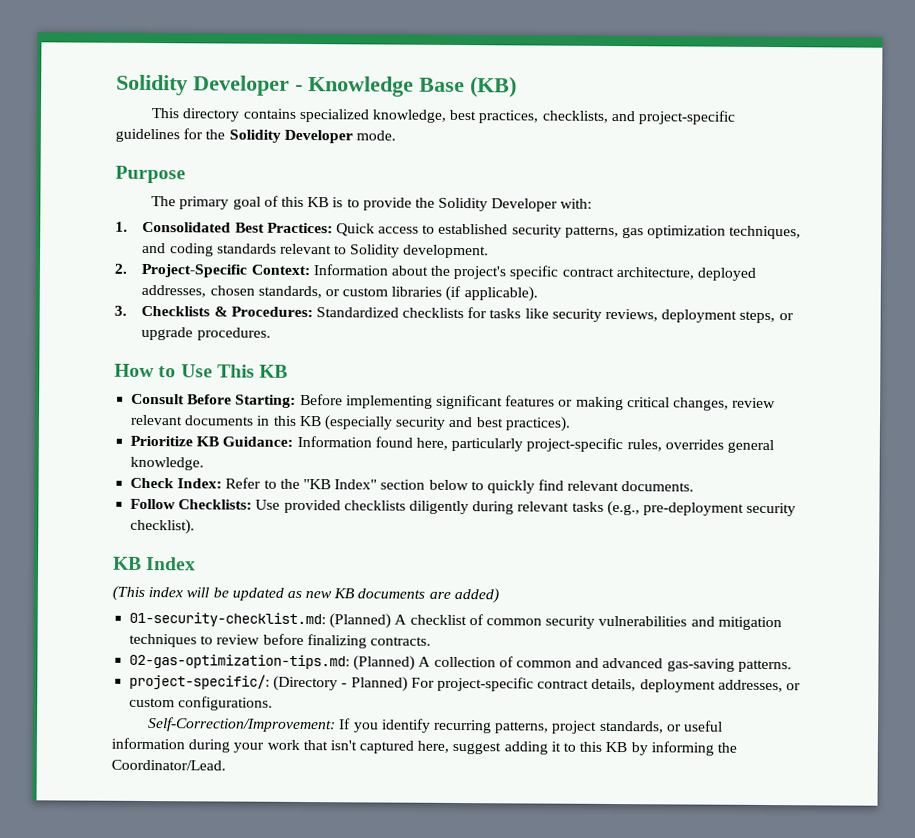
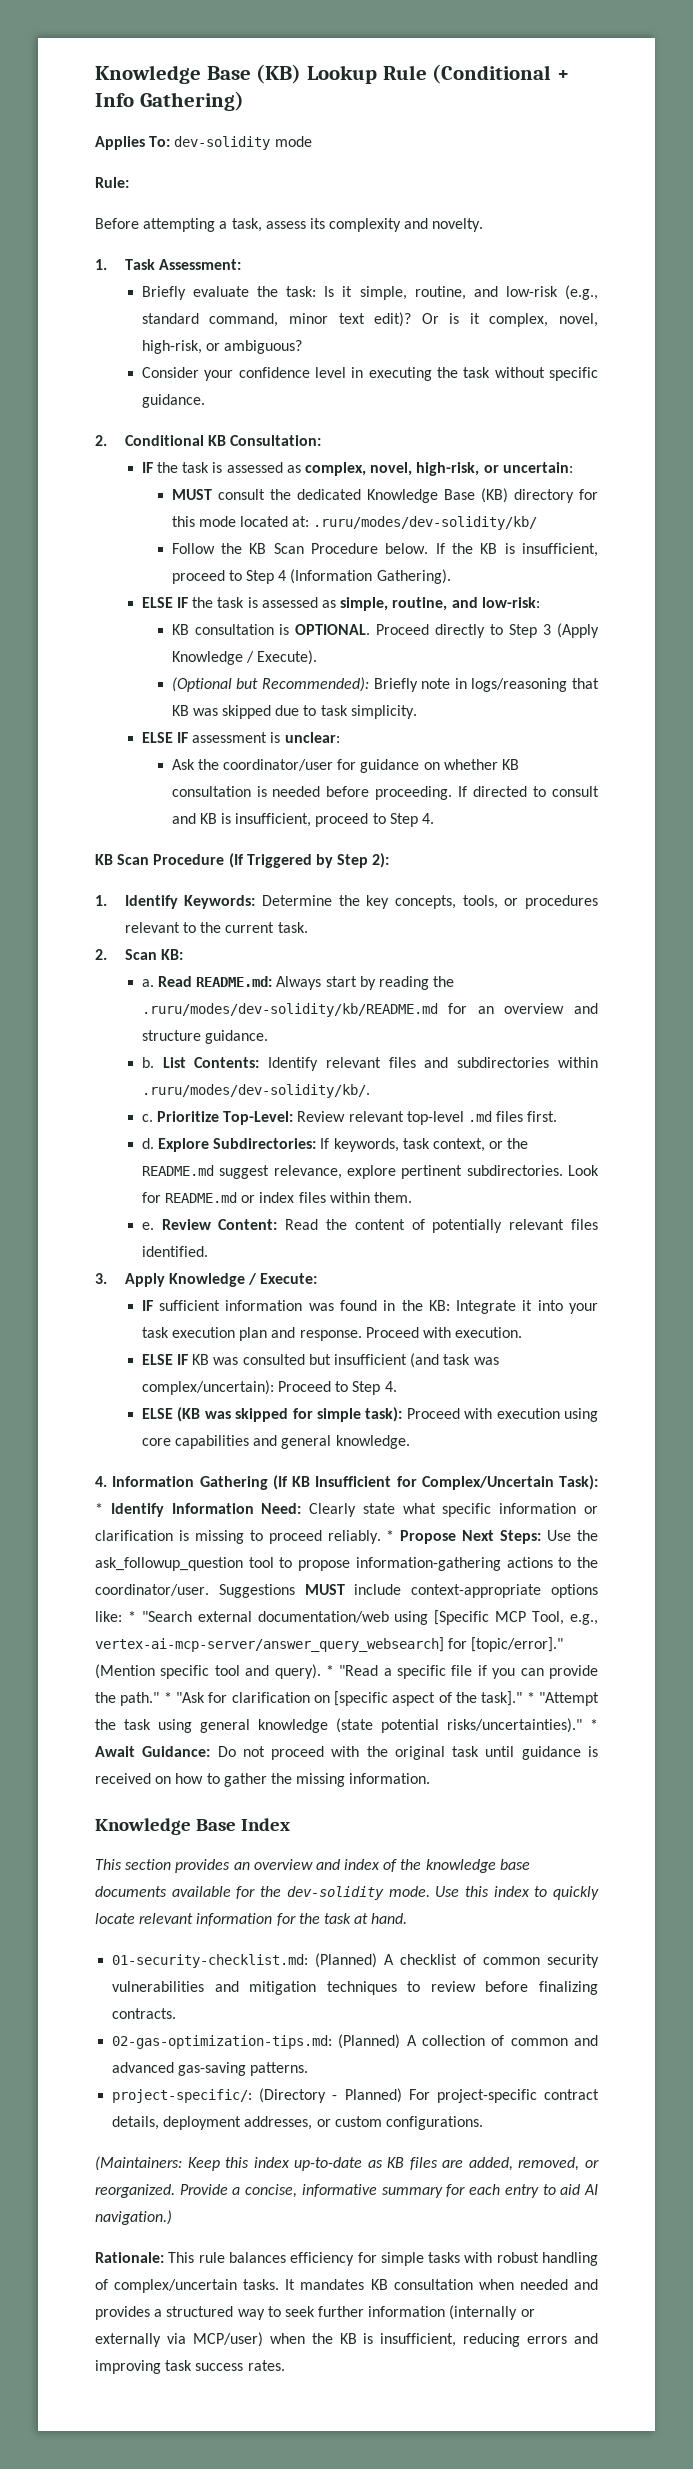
- Solidity Developer - Knowledge Base (KB)
- This directory contains specialized knowledge, best practices, checklists, and project-specific guidelines for the Solidity Developer mode.
- Purpose
- The primary goal of this KB is to provide the Solidity Developer with:
- 1. Consolidated Best Practices: Quick access to established security patterns, gas optimization techniques, and coding standards relevant to Solidity development.
- 2. Project-Specific Context: Information about the project's specific contract architecture, deployed addresses, chosen standards, or custom libraries (if applicable).
- 3. Checklists & Procedures: Standardized checklists for tasks like security reviews, deployment steps, or upgrade procedures.
- How to Use This KB
- Consult Before Starting: Before implementing significant features or making critical changes, review relevant documents in this KB (especially security and best practices).
- Prioritize KB Guidance: Information found here, particularly project-specific rules, overrides general knowledge.
- Check Index: Refer to the "KB Index" section below to quickly find relevant documents.
- Follow Checklists: Use provided checklists diligently during relevant tasks (e.g., pre-deployment security checklist).
- KB Index
- (This index will be updated as new KB documents are added)
+ Knowledge Base (KB) Lookup Rule (Conditional + Info Gathering)
+ Applies To: dev-solidity mode
+ Rule:
+ Before attempting a task, assess its complexity and novelty.
+ 1. Task Assessment:
+ Briefly evaluate the task: Is it simple, routine, and low-risk (e.g., standard command, minor text edit)? Or is it complex, novel, high-risk, or ambiguous?
+ Consider your confidence level in executing the task without specific guidance.
+ 2. Conditional KB Consultation:
+ IF the task is assessed as complex, novel, high-risk, or uncertain:
+ MUST consult the dedicated Knowledge Base (KB) directory for this mode located at: .ruru/modes/dev-solidity/kb/
+ Follow the KB Scan Procedure below. If the KB is insufficient, proceed to Step 4 (Information Gathering).
+ ELSE IF the task is assessed as simple, routine, and low-risk:
+ KB consultation is OPTIONAL. Proceed directly to Step 3 (Apply Knowledge / Execute).
+ (Optional but Recommended): Briefly note in logs/reasoning that KB was skipped due to task simplicity.
+ ELSE IF assessment is unclear:
+ Ask the coordinator/user for guidance on whether KB consultation is needed before proceeding. If directed to consult and KB is insufficient, proceed to Step 4.
+ KB Scan Procedure (If Triggered by Step 2):
+ 1. Identify Keywords: Determine the key concepts, tools, or procedures relevant to the current task.
+ 2. Scan KB:
+ a. Read README.md: Always start by reading the .ruru/modes/dev-solidity/kb/README.md for an overview and structure guidance.
+ b. List Contents: Identify relevant files and subdirectories within .ruru/modes/dev-solidity/kb/.
+ c. Prioritize Top-Level: Review relevant top-level .md files first.
+ d. Explore Subdirectories: If keywords, task context, or the README.md suggest relevance, explore pertinent subdirectories. Look for README.md or index files within them.
+ e. Review Content: Read the content of potentially relevant files identified.
+ 3. Apply Knowledge / Execute:
+ IF sufficient information was found in the KB: Integrate it into your task execution plan and response. Proceed with execution.
+ ELSE IF KB was consulted but insufficient (and task was complex/uncertain): Proceed to Step 4.
+ ELSE (KB was skipped for simple task): Proceed with execution using core capabilities and general knowledge.
+ 4. Information Gathering (If KB Insufficient for Complex/Uncertain Task): * Identify Information Need: Clearly state what specific information or clarification is missing to proceed reliably. * Propose Next Steps: Use the ask_followup_question tool to propose information-gathering actions to the coordinator/user. Suggestions MUST include context-appropriate options like: * "Search external documentation/web using [Specific MCP Tool, e.g., vertex-ai-mcp-server/answer_query_websearch] for [topic/error]." (Mention specific tool and query). * "Read a specific file if you can provide the path." * "Ask for clarification on [specific aspect of the task]." * "Attempt the task using general knowledge (state potential risks/uncertainties)." * Await Guidance: Do not proceed with the original task until guidance is received on how to gather the missing information.
+ Knowledge Base Index
+ This section provides an overview and index of the knowledge base documents available for the dev-solidity mode. Use this index to quickly locate relevant information for the task at hand.
- Self-Correction/Improvement: If you identify recurring patterns, project standards, or useful information during your work that isn't captured here, suggest adding it to this KB by informing the Coordinator/Lead.
+ (Maintainers: Keep this index up-to-date as KB files are added, removed, or reorganized. Provide a concise, informative summary for each entry to aid AI navigation.)
+ Rationale: This rule balances efficiency for simple tasks with robust handling of complex/uncertain tasks. It mandates KB consultation when needed and provides a structured way to seek further information (internally or externally via MCP/user) when the KB is insufficient, reducing errors and improving task success rates.

